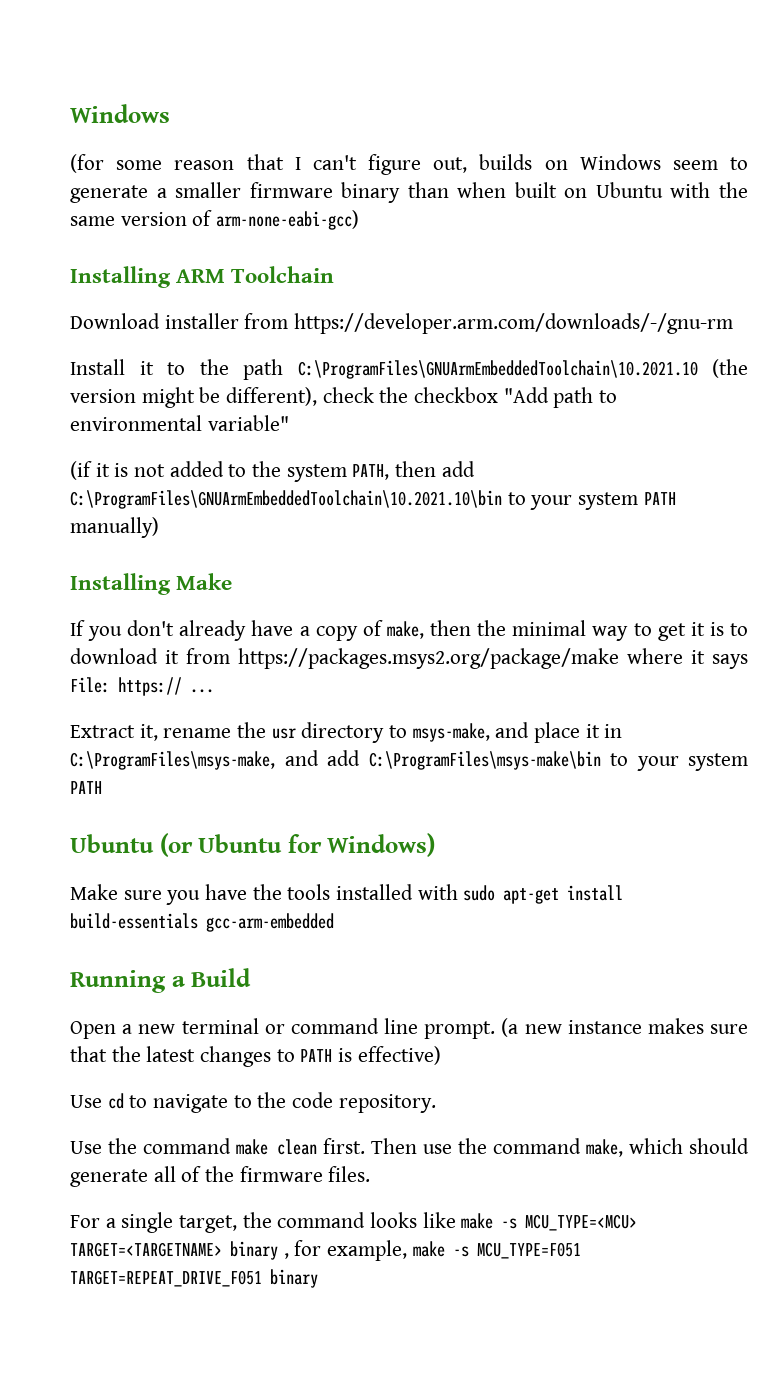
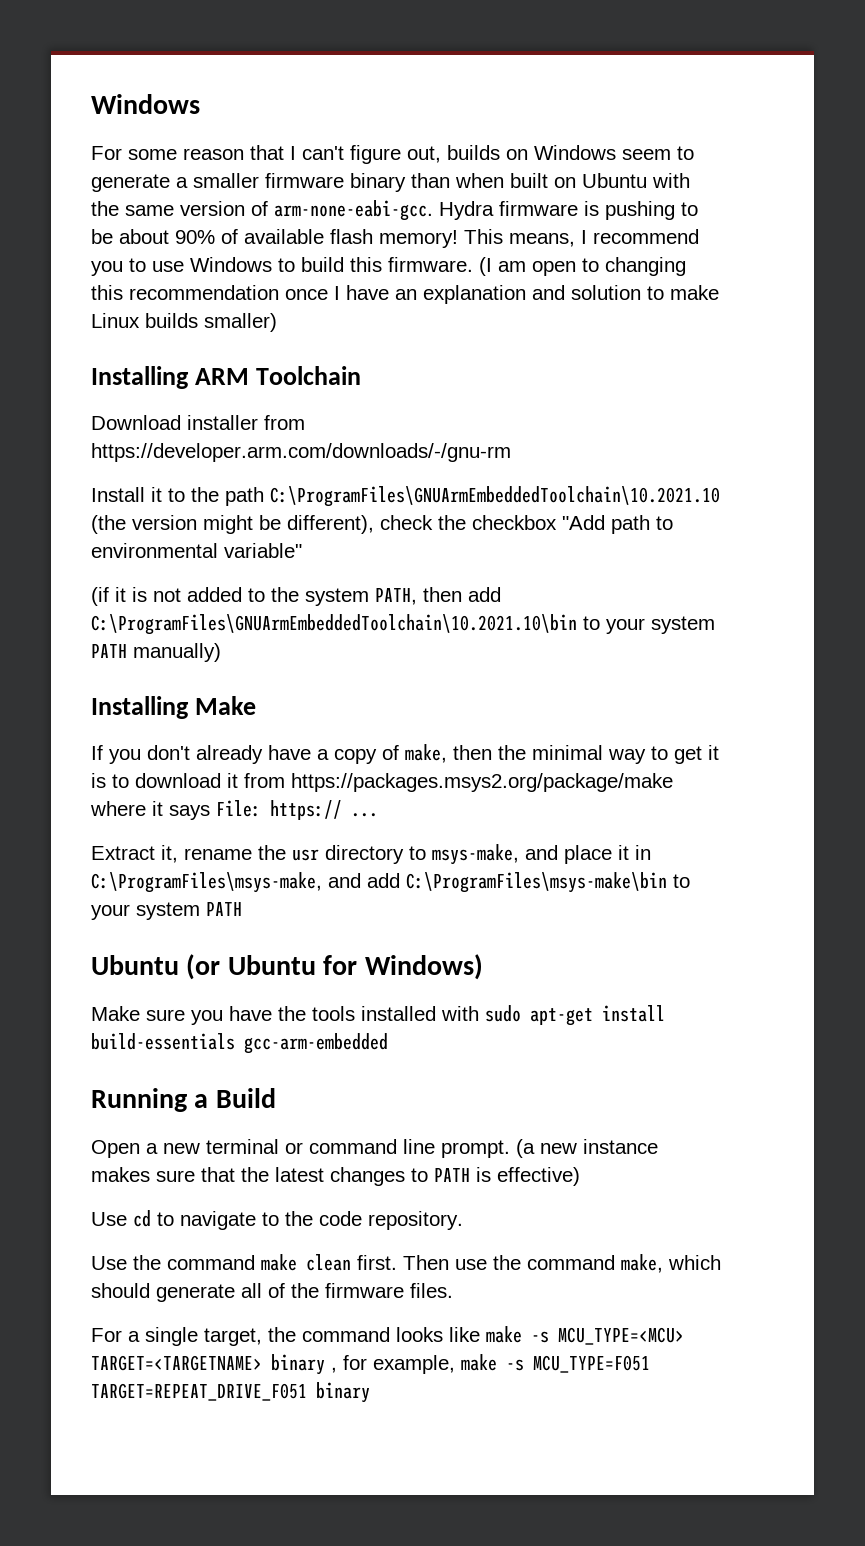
- (for some reason that I can't figure out, builds on Windows seem to generate a smaller firmware binary than when built on Ubuntu with the same version of arm-none-eabi-gcc)
+ For some reason that I can't figure out, builds on Windows seem to generate a smaller firmware binary than when built on Ubuntu with the same version of arm-none-eabi-gcc. Hydra firmware is pushing to be about 90% of available flash memory! This means, I recommend you to use Windows to build this firmware. (I am open to changing this recommendation once I have an explanation and solution to make Linux builds smaller)

